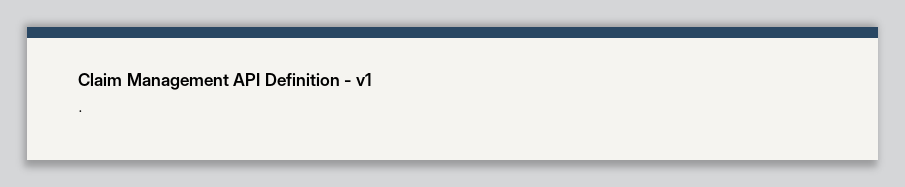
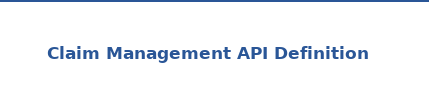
- Claim Management API Definition - v1
- .
+ Claim Management API Definition

